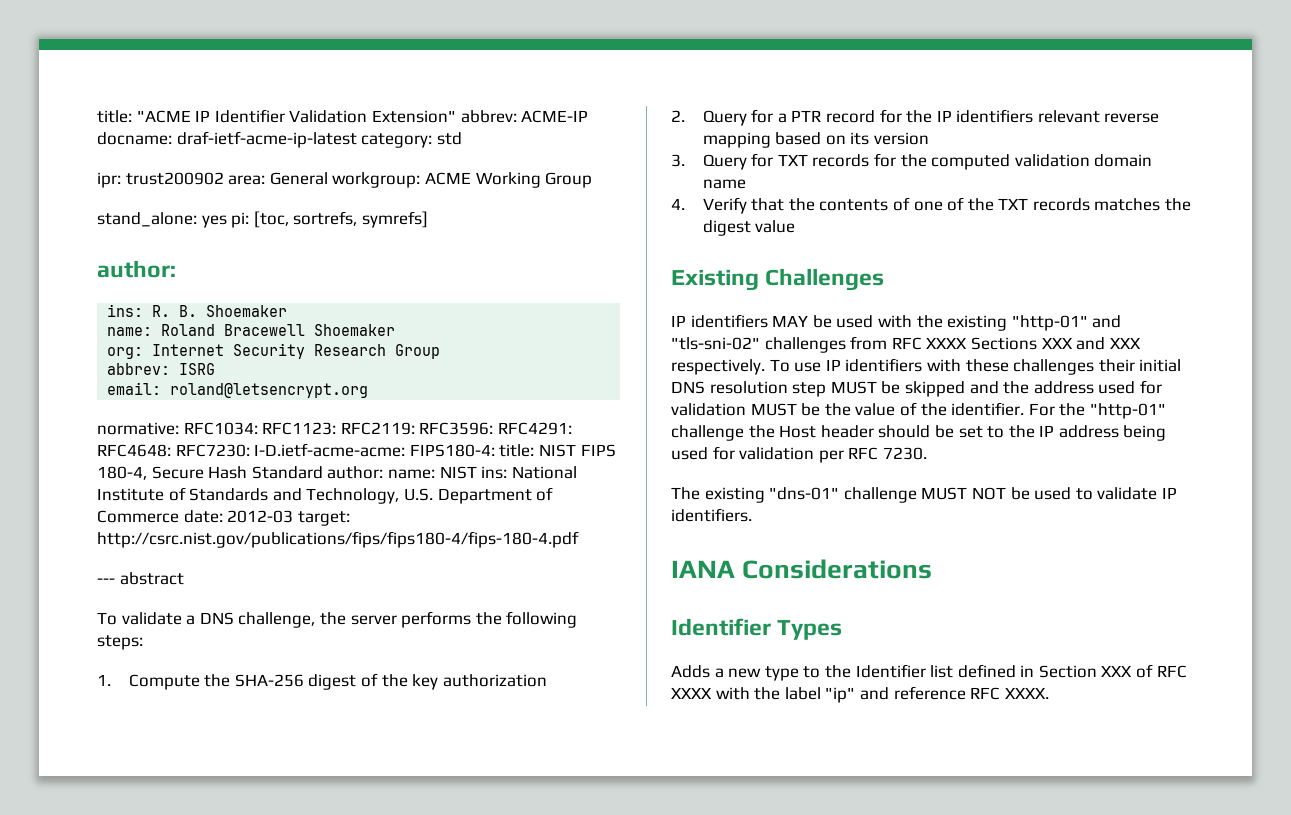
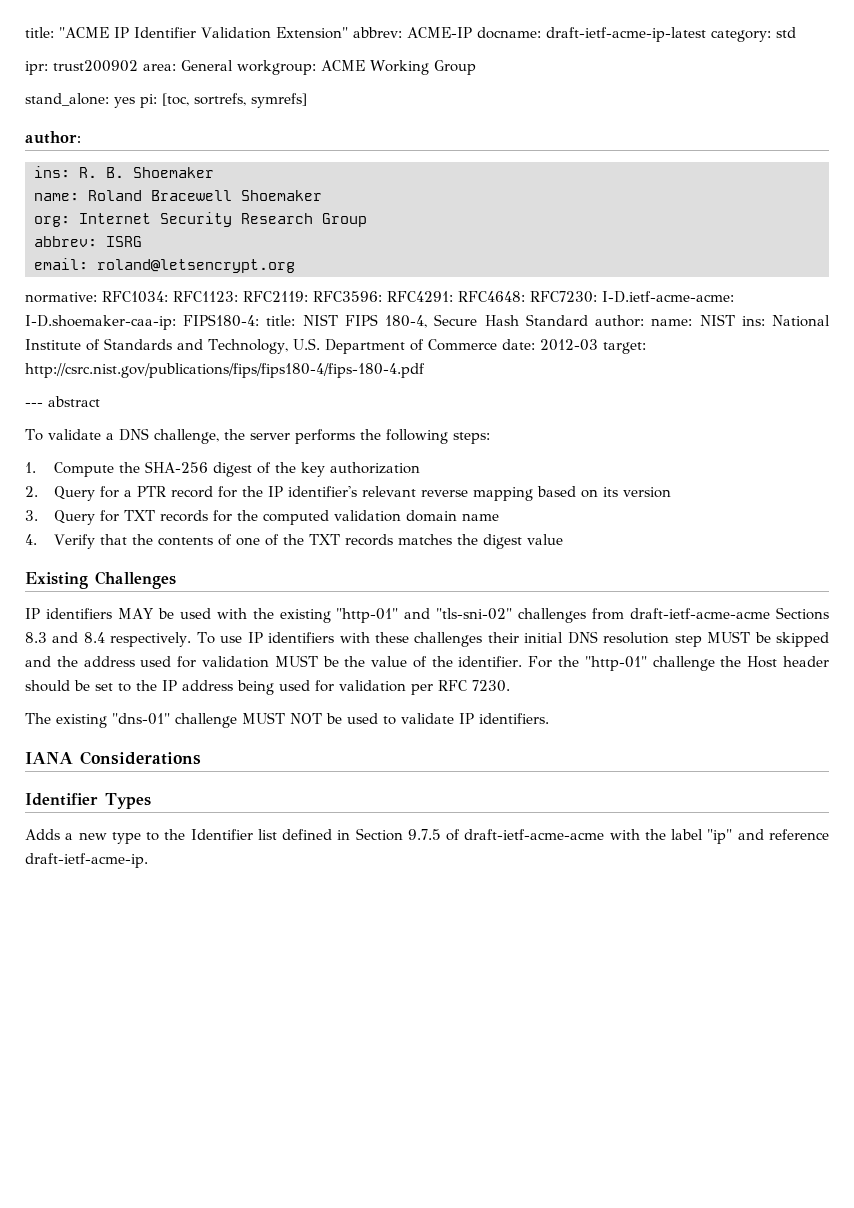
- title: "ACME IP Identifier Validation Extension" abbrev: ACME-IP docname: draf-ietf-acme-ip-latest category: std
+ title: "ACME IP Identifier Validation Extension" abbrev: ACME-IP docname: draft-ietf-acme-ip-latest category: std
- normative: RFC1034: RFC1123: RFC2119: RFC3596: RFC4291: RFC4648: RFC7230: I-D.ietf-acme-acme: FIPS180-4: title: NIST FIPS 180-4, Secure Hash Standard author: name: NIST ins: National Institute of Standards and Technology, U.S. Department of Commerce date: 2012-03 target: http://csrc.nist.gov/publications/fips/fips180-4/fips-180-4.pdf
+ normative: RFC1034: RFC1123: RFC2119: RFC3596: RFC4291: RFC4648: RFC7230: I-D.ietf-acme-acme: I-D.shoemaker-caa-ip: FIPS180-4: title: NIST FIPS 180-4, Secure Hash Standard author: name: NIST ins: National Institute of Standards and Technology, U.S. Department of Commerce date: 2012-03 target: http://csrc.nist.gov/publications/fips/fips180-4/fips-180-4.pdf
- 2. Query for a PTR record for the IP identifiers relevant reverse mapping based on its version
+ 2. Query for a PTR record for the IP identifier's relevant reverse mapping based on its version
- IP identifiers MAY be used with the existing "http-01" and "tls-sni-02" challenges from RFC XXXX Sections XXX and XXX respectively.
+ IP identifiers MAY be used with the existing "http-01" and "tls-sni-02" challenges from draft-ietf-acme-acme Sections 8.3 and 8.4 respectively.
- Adds a new type to the Identifier list defined in Section XXX of RFC XXXX with the label "ip" and reference RFC XXXX.
+ Adds a new type to the Identifier list defined in Section 9.7.5 of draft-ietf-acme-acme with the label "ip" and reference draft-ietf-acme-ip.

